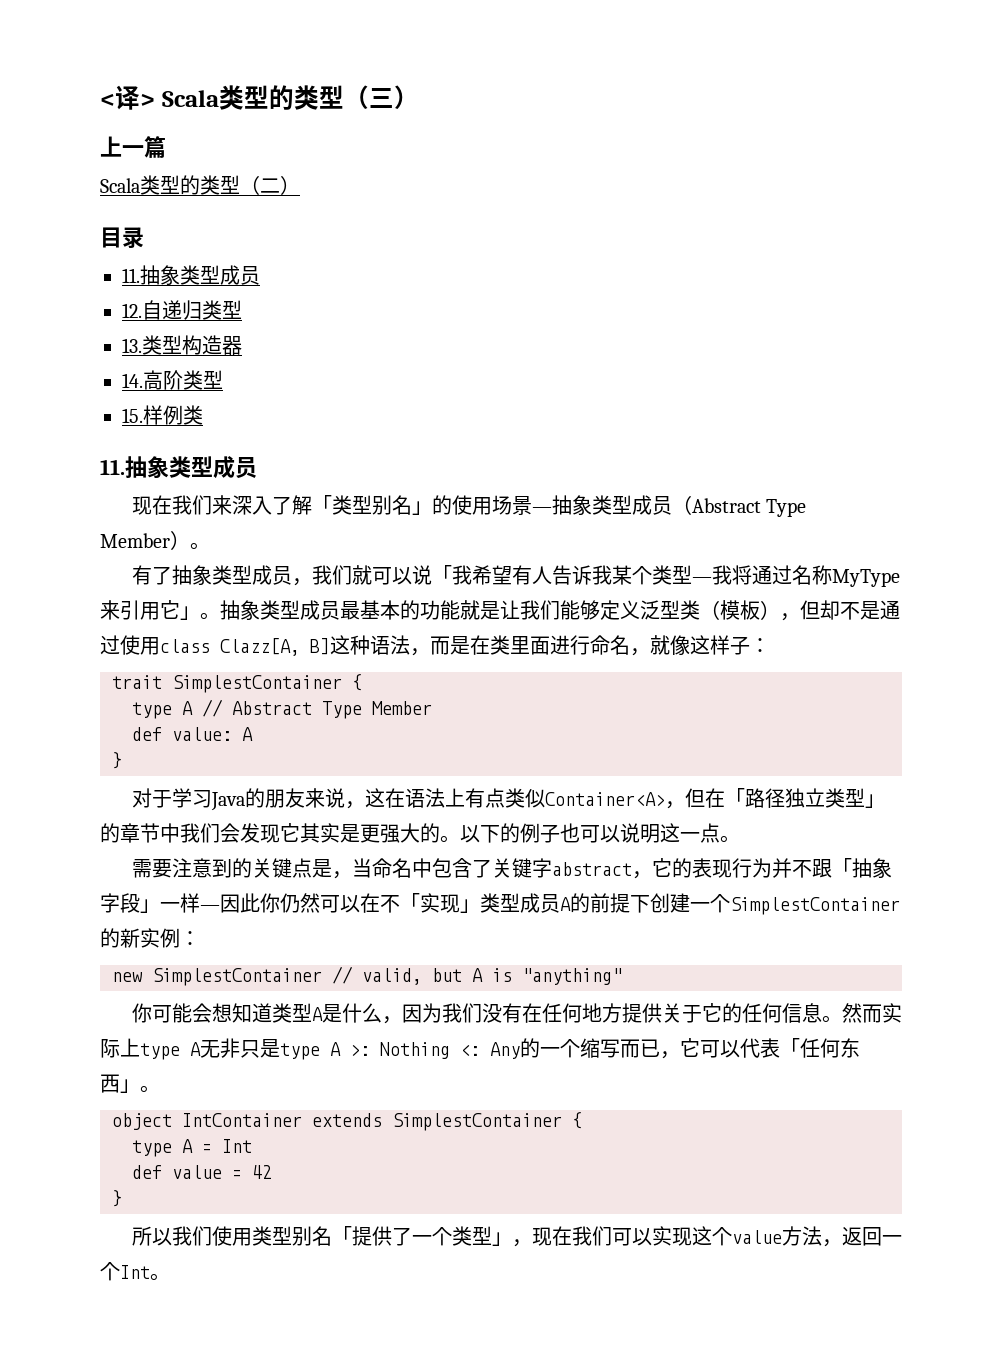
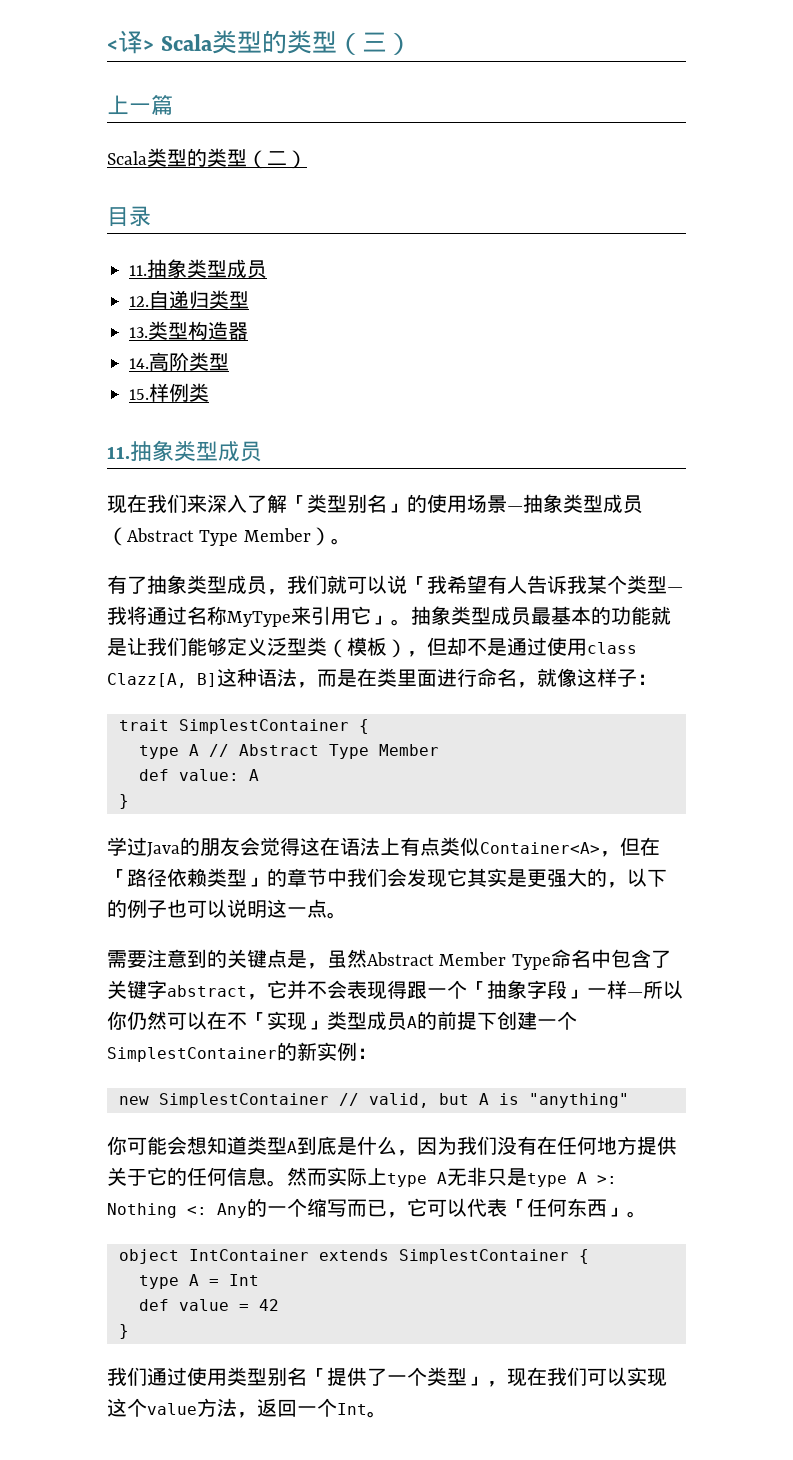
- 对于学习Java的朋友来说，这在语法上有点类似Container<A>，但在「路径独立类型」的章节中我们会发现它其实是更强大的。以下的例子也可以说明这一点。
+ 学过Java的朋友会觉得这在语法上有点类似Container<A>，但在「路径依赖类型」的章节中我们会发现它其实是更强大的，以下的例子也可以说明这一点。
- 需要注意到的关键点是，当命名中包含了关键字abstract，它的表现行为并不跟「抽象字段」一样—因此你仍然可以在不「实现」类型成员A的前提下创建一个SimplestContainer的新实例：
+ 需要注意到的关键点是，虽然Abstract Member Type命名中包含了关键字abstract，它并不会表现得跟一个「抽象字段」一样—所以你仍然可以在不「实现」类型成员A的前提下创建一个SimplestContainer的新实例：
- 你可能会想知道类型A是什么，因为我们没有在任何地方提供关于它的任何信息。
+ 你可能会想知道类型A到底是什么，因为我们没有在任何地方提供关于它的任何信息。
- 所以我们使用类型别名「提供了一个类型」，现在我们可以实现这个value方法，返回一个Int。
+ 我们通过使用类型别名「提供了一个类型」，现在我们可以实现这个value方法，返回一个Int。

